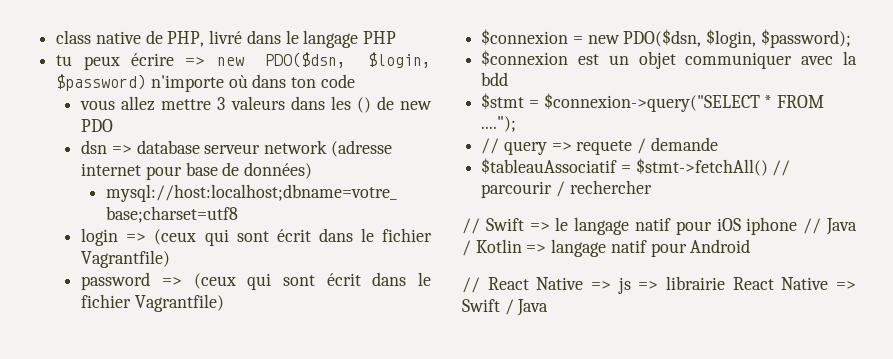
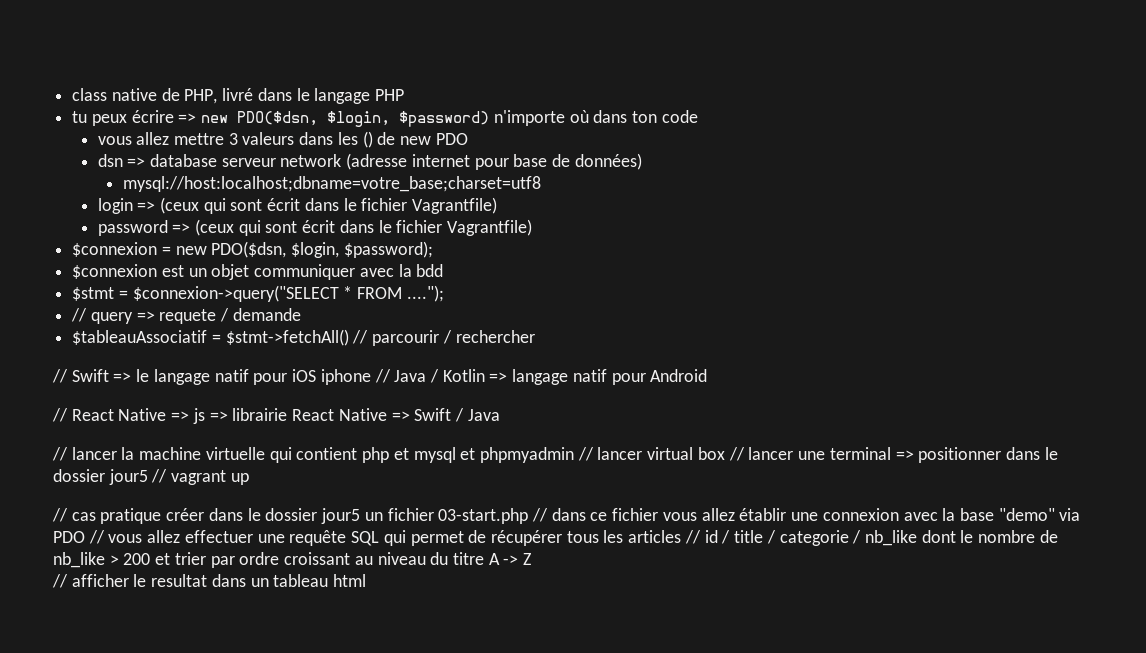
+ // lancer la machine virtuelle qui contient php et mysql et phpmyadmin // lancer virtual box // lancer une terminal => positionner dans le dossier jour5 // vagrant up
+ // cas pratique créer dans le dossier jour5 un fichier 03-start.php // dans ce fichier vous allez établir une connexion avec la base "demo" via PDO // vous allez effectuer une requête SQL qui permet de récupérer tous les articles // id / title / categorie / nb_like dont le nombre de nb_like > 200 et trier par ordre croissant au niveau du titre A -> Z
+ // afficher le resultat dans un tableau html

